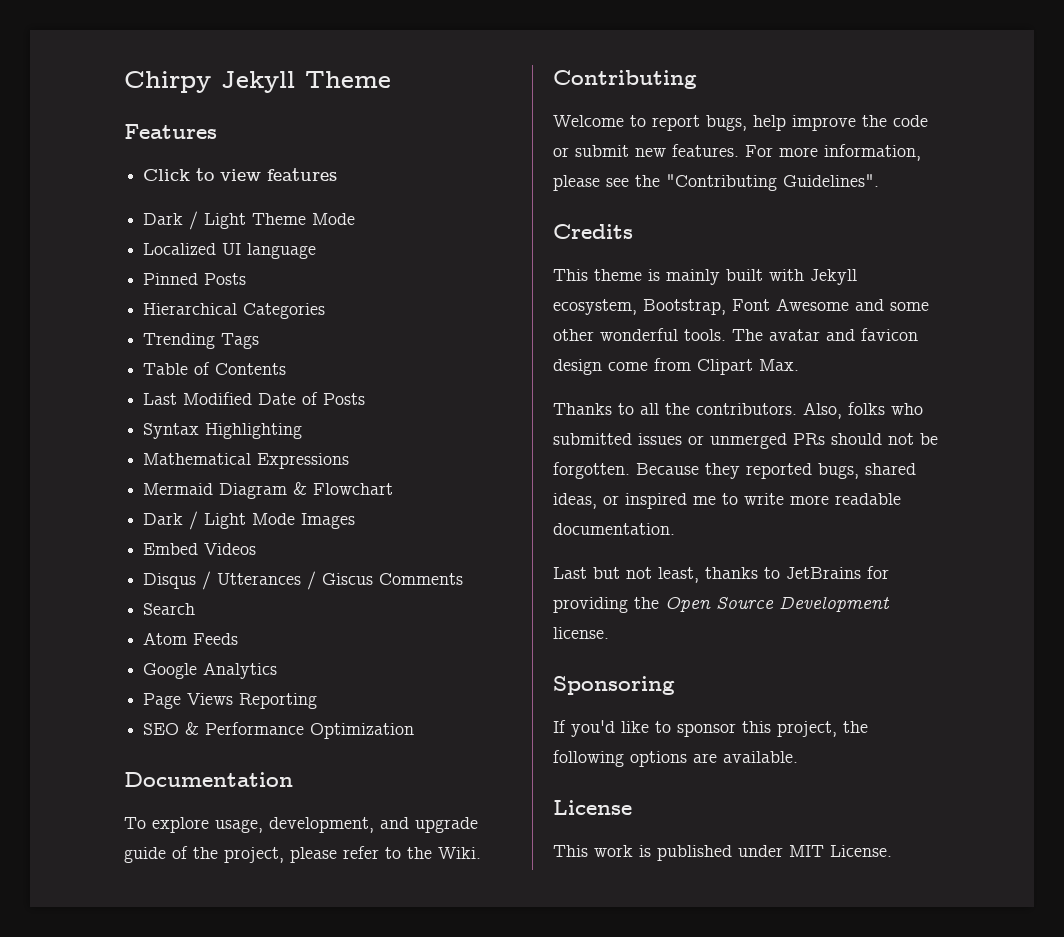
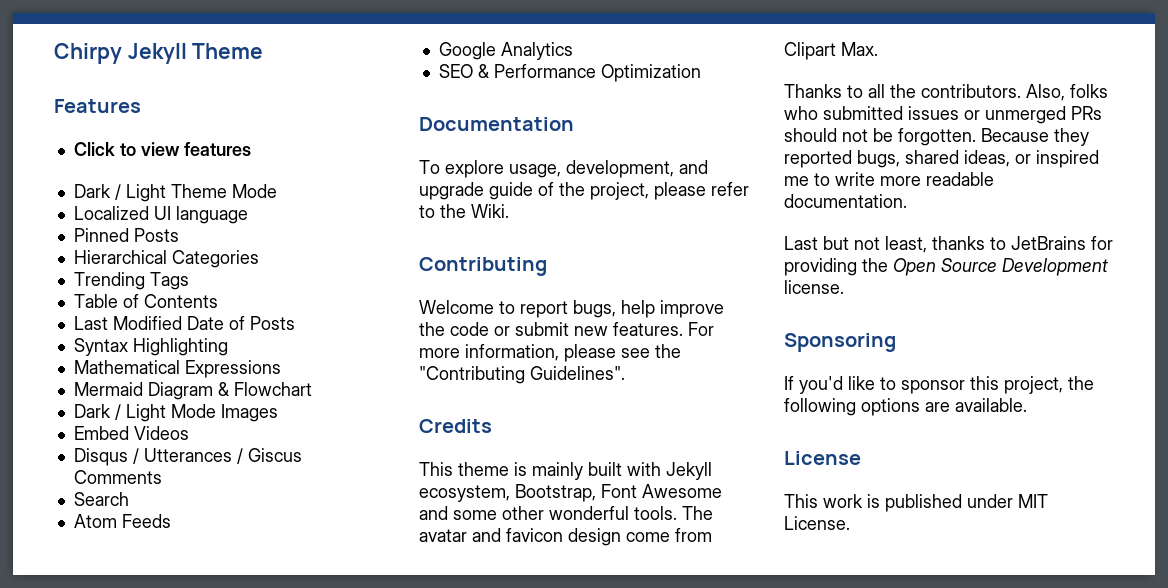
- Page Views Reporting

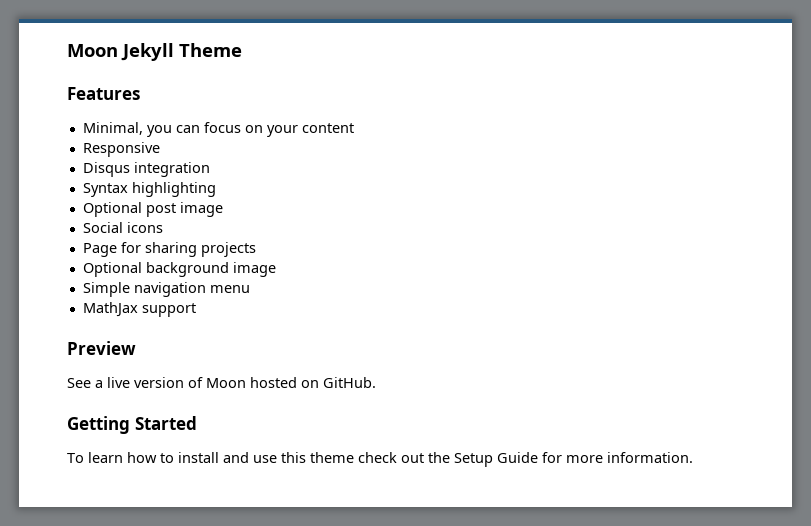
- Chirpy Jekyll Theme
+ Moon Jekyll Theme
- Click to view features
- Dark / Light Theme Mode
- Localized UI language
- Pinned Posts
- Hierarchical Categories
- Trending Tags
- Table of Contents
- Last Modified Date of Posts
- Syntax Highlighting
- Mathematical Expressions
- Mermaid Diagram & Flowchart
- Dark / Light Mode Images
- Embed Videos
- Disqus / Utterances / Giscus Comments
- Search
- Atom Feeds
- Google Analytics
- SEO & Performance Optimization
- Documentation
- To explore usage, development, and upgrade guide of the project, please refer to the Wiki.
- Contributing
- Welcome to report bugs, help improve the code or submit new features. For more information, please see the "Contributing Guidelines".
- Credits
- This theme is mainly built with Jekyll ecosystem, Bootstrap, Font Awesome and some other wonderful tools. The avatar and favicon design come from Clipart Max.
- Thanks to all the contributors. Also, folks who submitted issues or unmerged PRs should not be forgotten. Because they reported bugs, shared ideas, or inspired me to write more readable documentation.
- Last but not least, thanks to JetBrains for providing the Open Source Development license.
- Sponsoring
- If you'd like to sponsor this project, the following options are available.
- License
- This work is published under MIT License.
+ Minimal, you can focus on your content
+ Responsive
+ Disqus integration
+ Syntax highlighting
+ Optional post image
+ Social icons
+ Page for sharing projects
+ Optional background image
+ Simple navigation menu
+ MathJax support
+ Preview
+ See a live version of Moon hosted on GitHub.
+ Getting Started
+ To learn how to install and use this theme check out the Setup Guide for more information.

